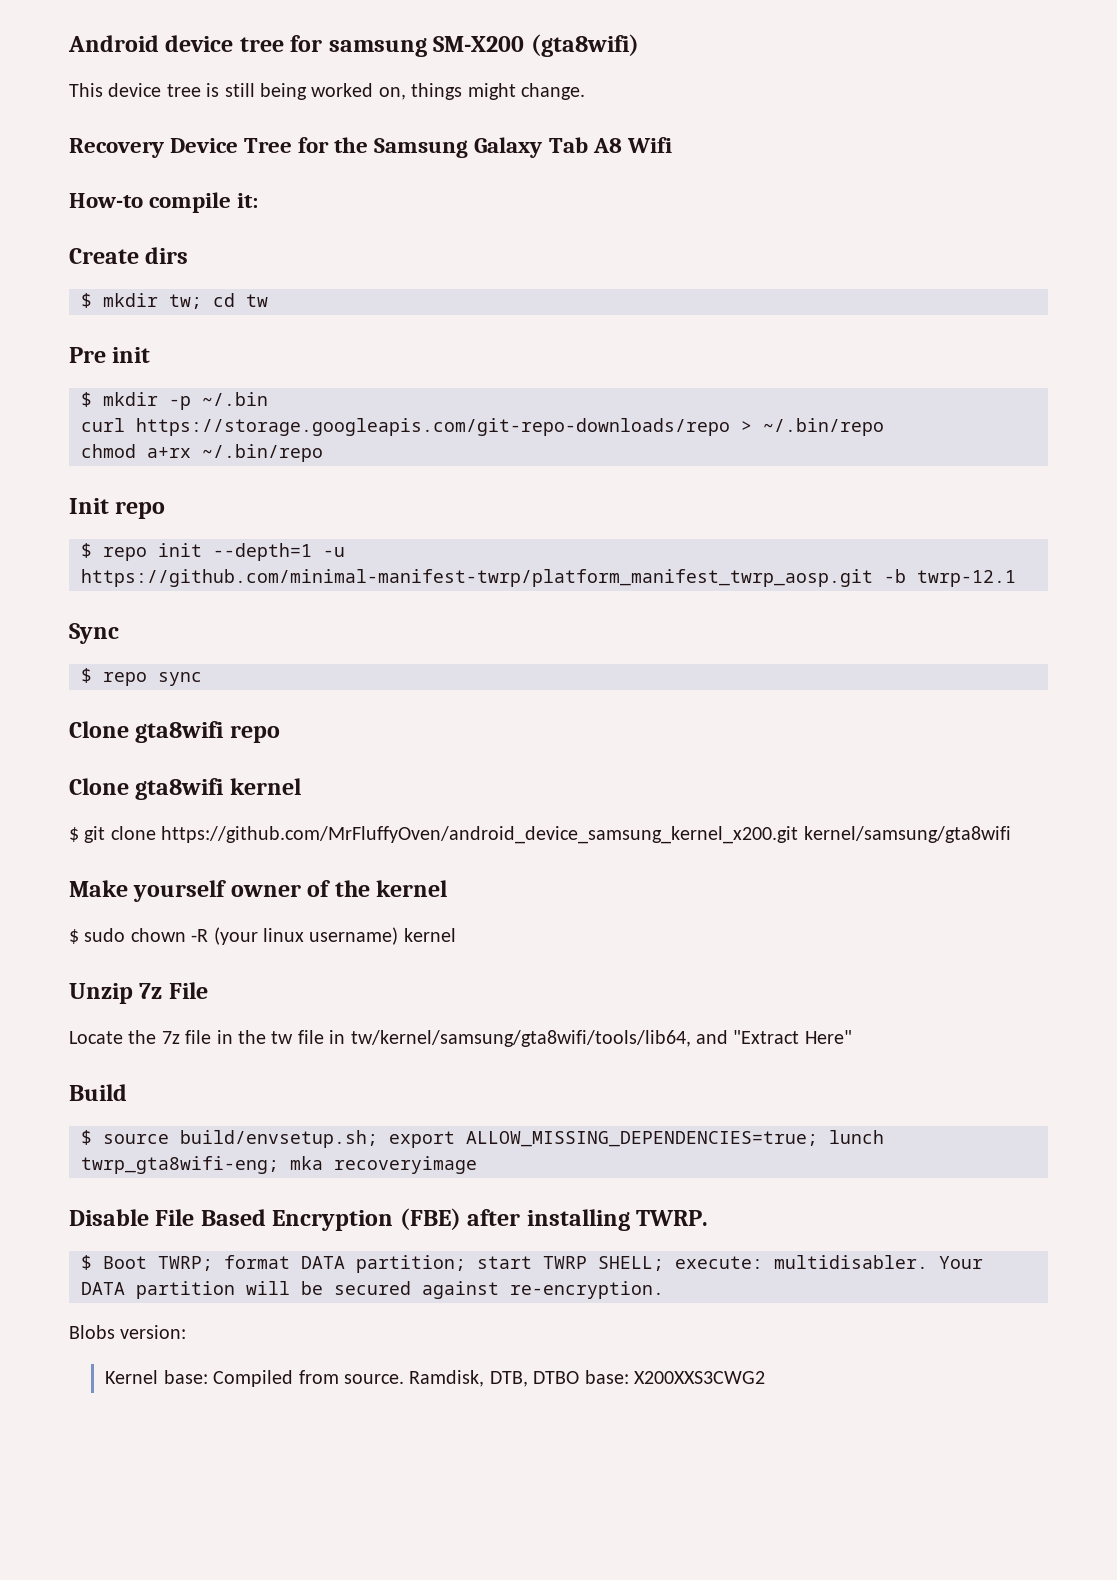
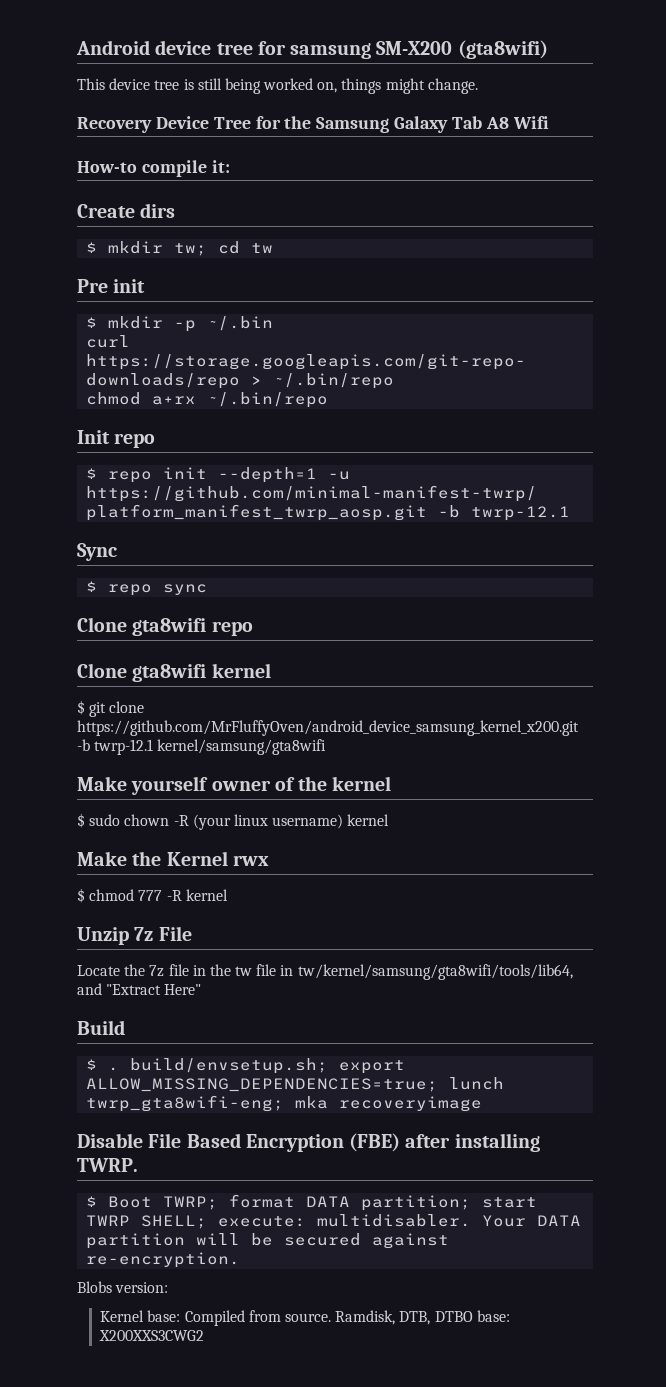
- $ git clone https://github.com/MrFluffyOven/android_device_samsung_kernel_x200.git kernel/samsung/gta8wifi
+ $ git clone https://github.com/MrFluffyOven/android_device_samsung_kernel_x200.git -b twrp-12.1 kernel/samsung/gta8wifi
+ Make the Kernel rwx
+ $ chmod 777 -R kernel
- $ source build/envsetup.sh; export ALLOW_MISSING_DEPENDENCIES=true; lunch twrp_gta8wifi-eng; mka recoveryimage
+ $ . build/envsetup.sh; export ALLOW_MISSING_DEPENDENCIES=true; lunch twrp_gta8wifi-eng; mka recoveryimage

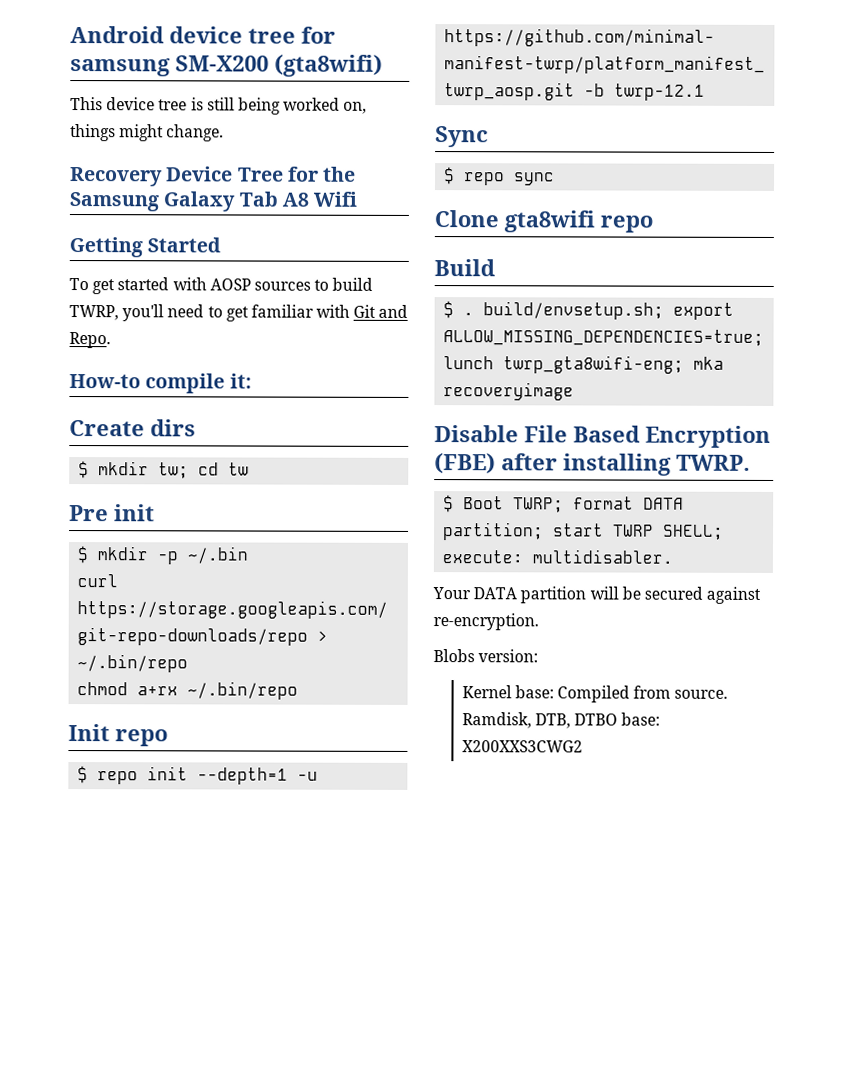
+ Getting Started
+ To get started with AOSP sources to build TWRP, you'll need to get familiar with Git and Repo.
- Clone gta8wifi kernel
- $ git clone https://github.com/MrFluffyOven/android_device_samsung_kernel_x200.git -b twrp-12.1 kernel/samsung/gta8wifi
- Make yourself owner of the kernel
- $ sudo chown -R (your linux username) kernel
- Make the Kernel rwx
- $ chmod 777 -R kernel
- Unzip 7z File
- Locate the 7z file in the tw file in tw/kernel/samsung/gta8wifi/tools/lib64, and "Extract Here"
- $ Boot TWRP; format DATA partition; start TWRP SHELL; execute: multidisabler. Your DATA partition will be secured against re-encryption.
+ $ Boot TWRP; format DATA partition; start TWRP SHELL; execute: multidisabler.
+ Your DATA partition will be secured against re-encryption.

